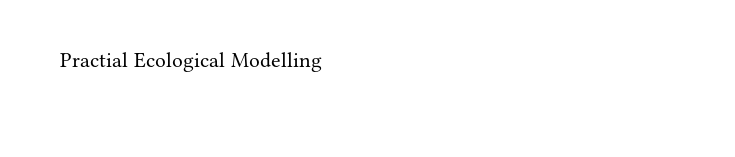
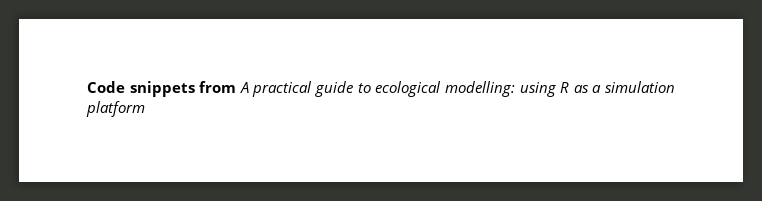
- Practial Ecological Modelling
+ Code snippets from A practical guide to ecological modelling: using R as a simulation platform

